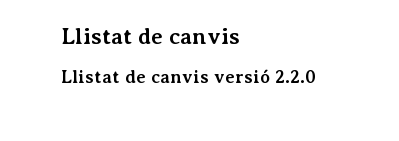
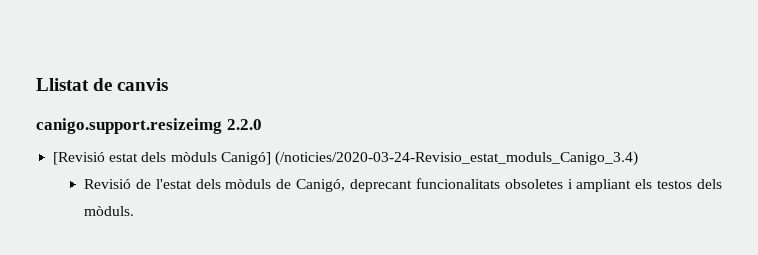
- Llistat de canvis versió 2.2.0
+ canigo.support.resizeimg 2.2.0
+ [Revisió estat dels mòduls Canigó] (/noticies/2020-03-24-Revisio_estat_moduls_Canigo_3.4)
+ Revisió de l'estat dels mòduls de Canigó, deprecant funcionalitats obsoletes i ampliant els testos dels mòduls.

